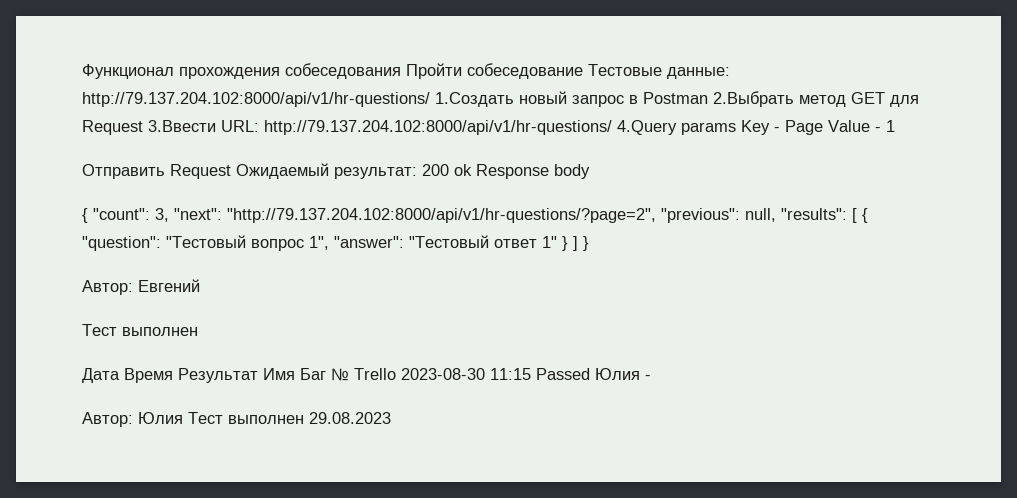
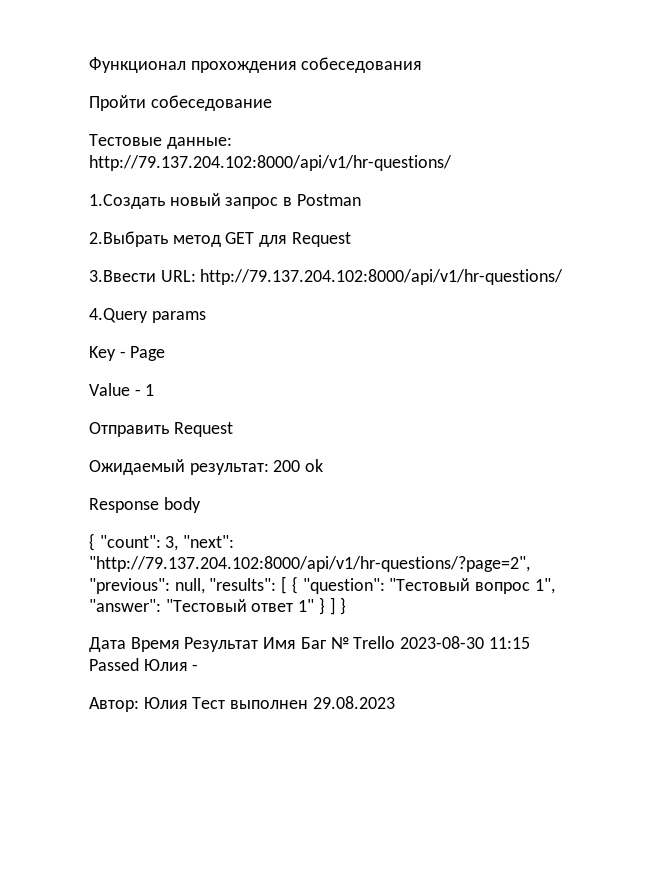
- Функционал прохождения собеседования Пройти собеседование Тестовые данные: http://79.137.204.102:8000/api/v1/hr-questions/ 1.Создать новый запрос в Postman 2.Выбрать метод GET для Request 3.Ввести URL: http://79.137.204.102:8000/api/v1/hr-questions/ 4.Query params Key - Page Value - 1
+ Функционал прохождения собеседования
+ Пройти собеседование
+ Тестовые данные: http://79.137.204.102:8000/api/v1/hr-questions/
+ 1.Создать новый запрос в Postman
+ 2.Выбрать метод GET для Request
+ 3.Ввести URL: http://79.137.204.102:8000/api/v1/hr-questions/
+ 4.Query params
+ Key - Page
+ Value - 1
- Отправить Request Ожидаемый результат: 200 ok Response body
+ Отправить Request
+ Ожидаемый результат: 200 ok
+ Response body
- Автор: Евгений
- Тест выполнен

